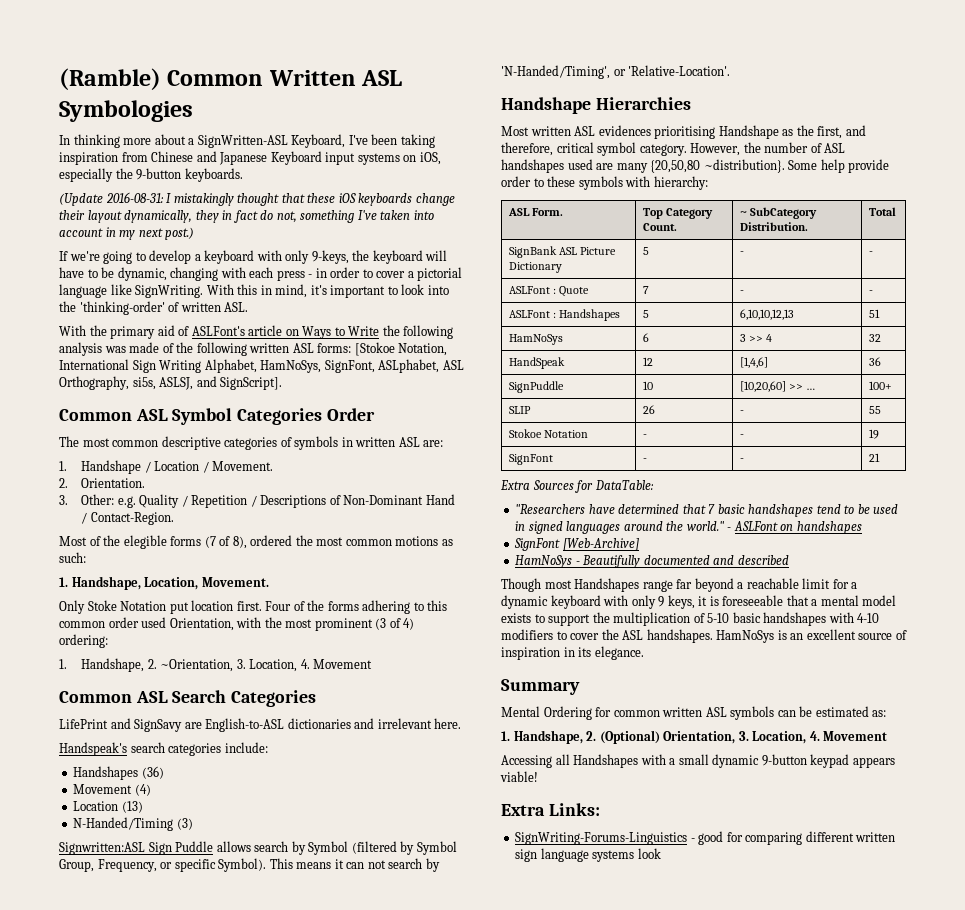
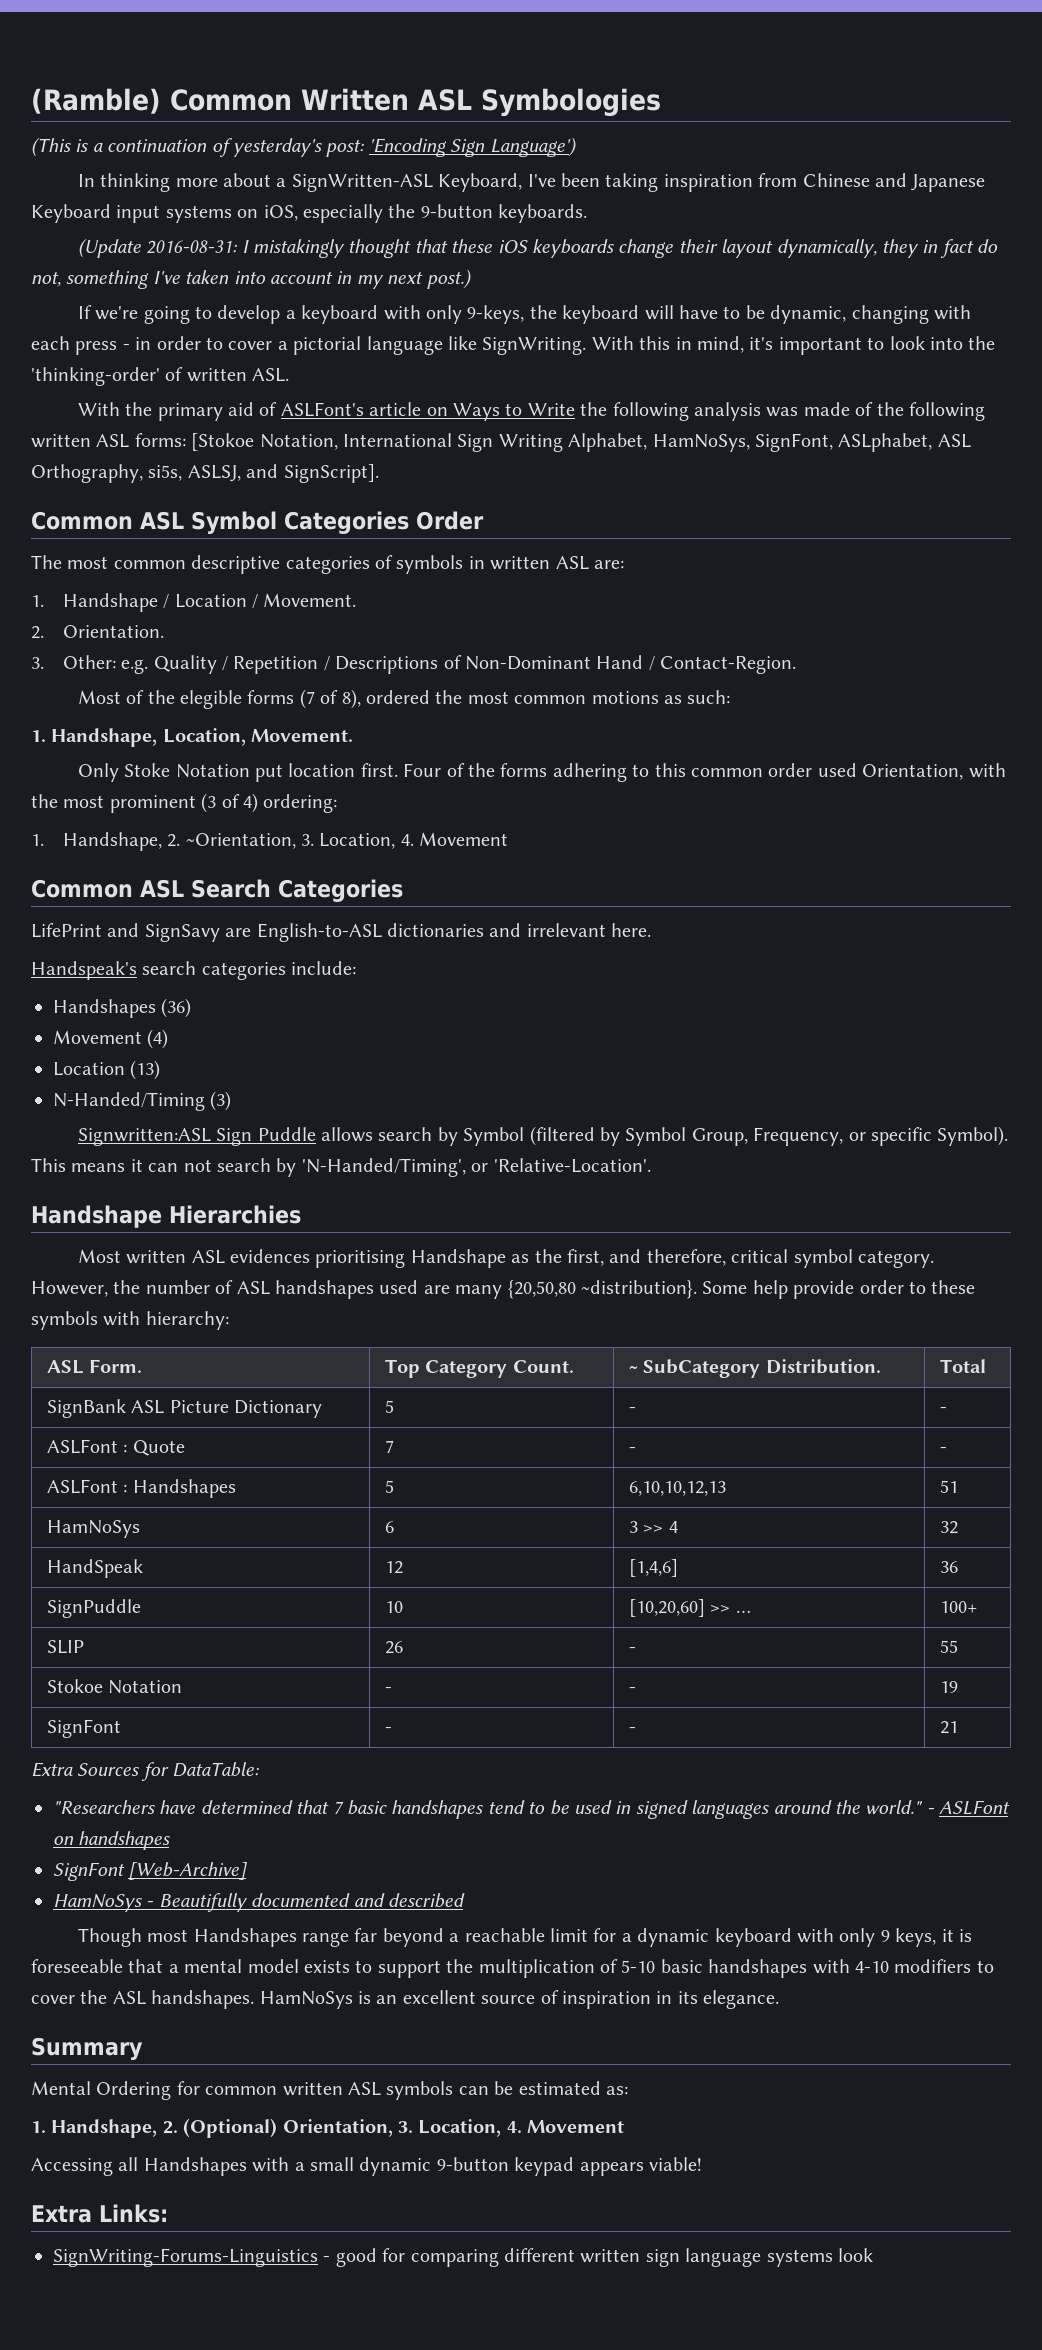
+ (This is a continuation of yesterday's post: 'Encoding Sign Language')

